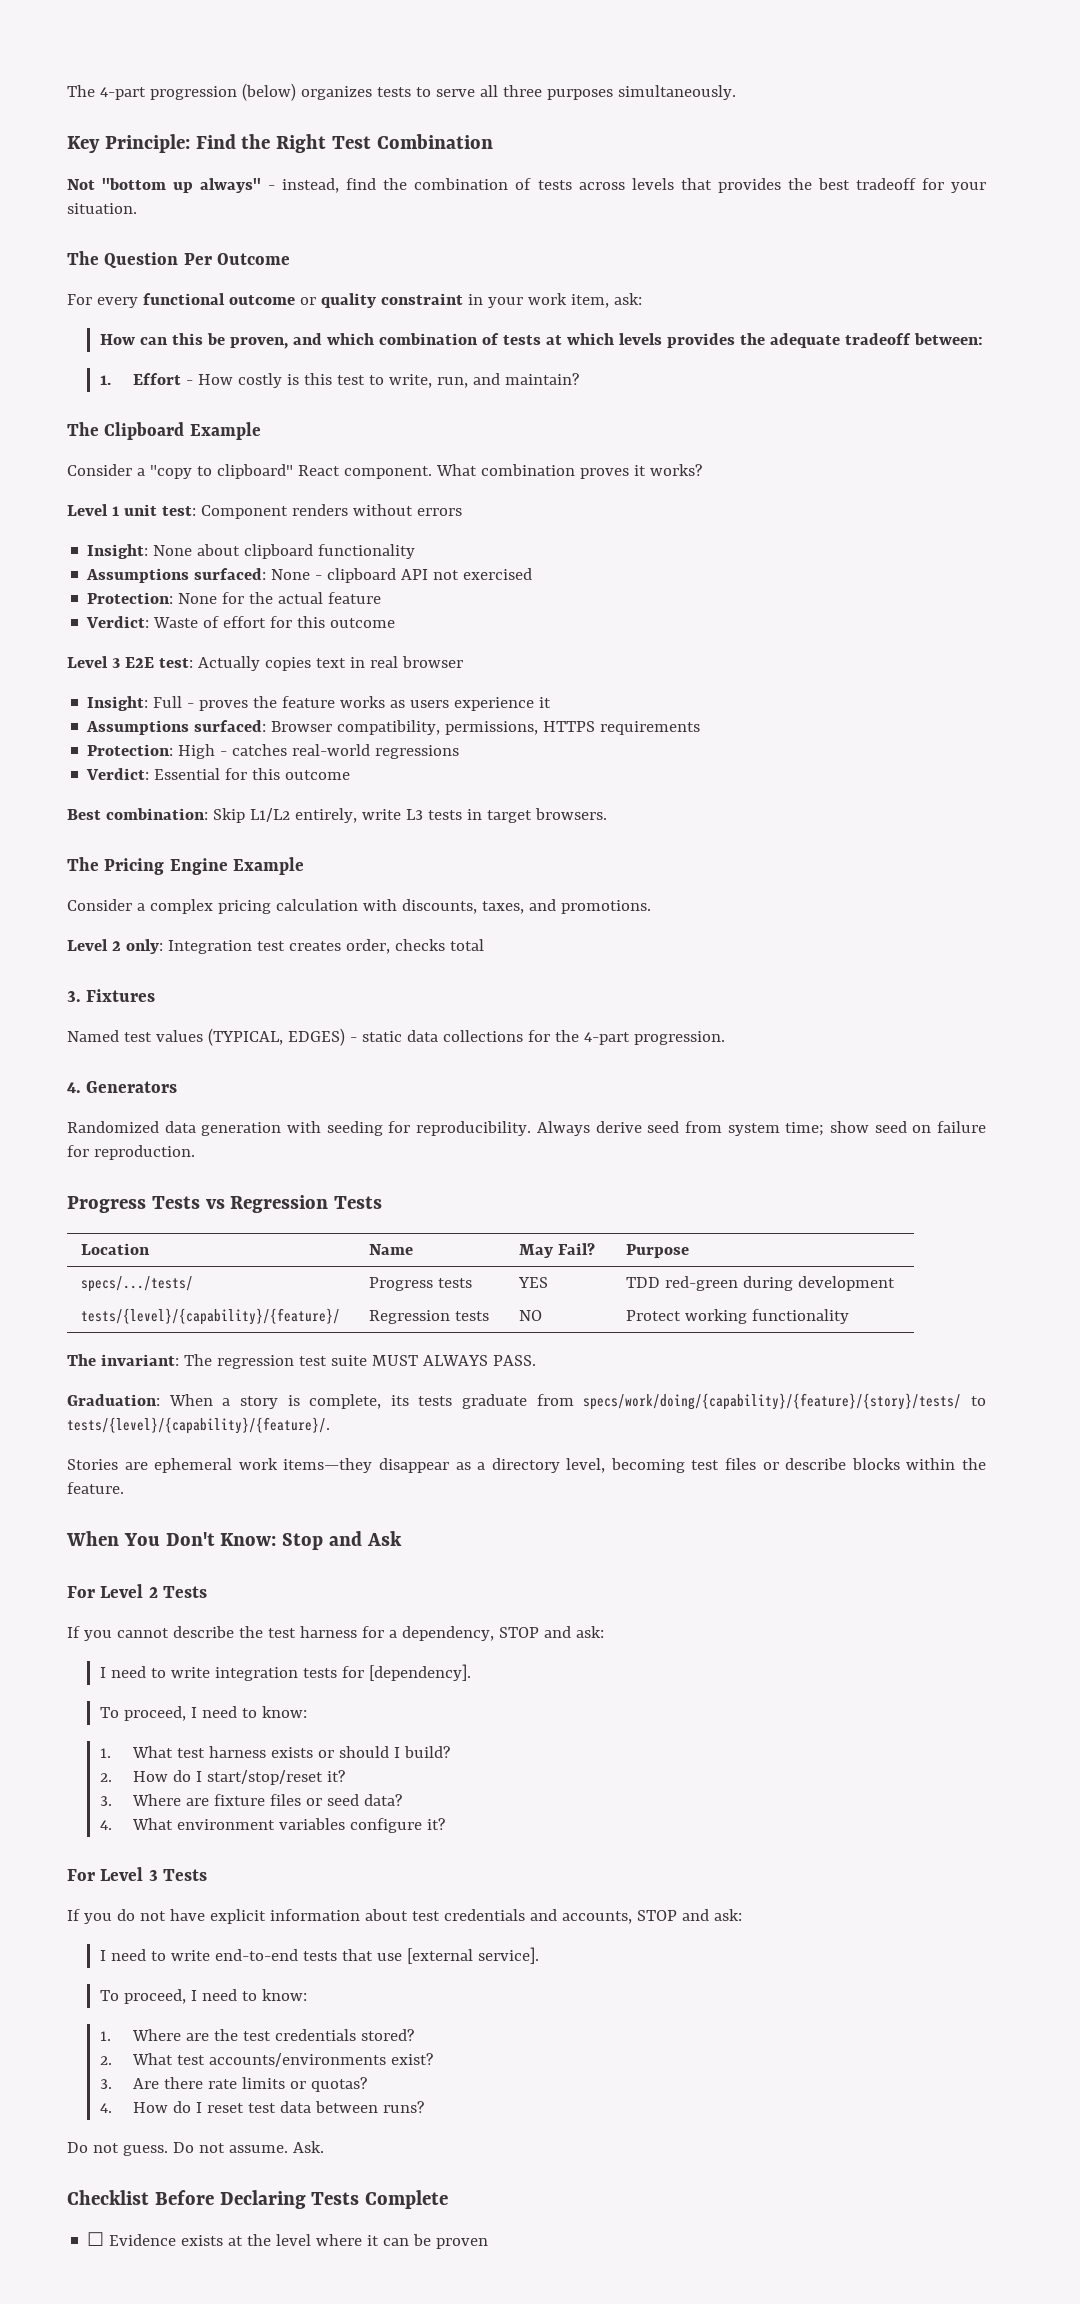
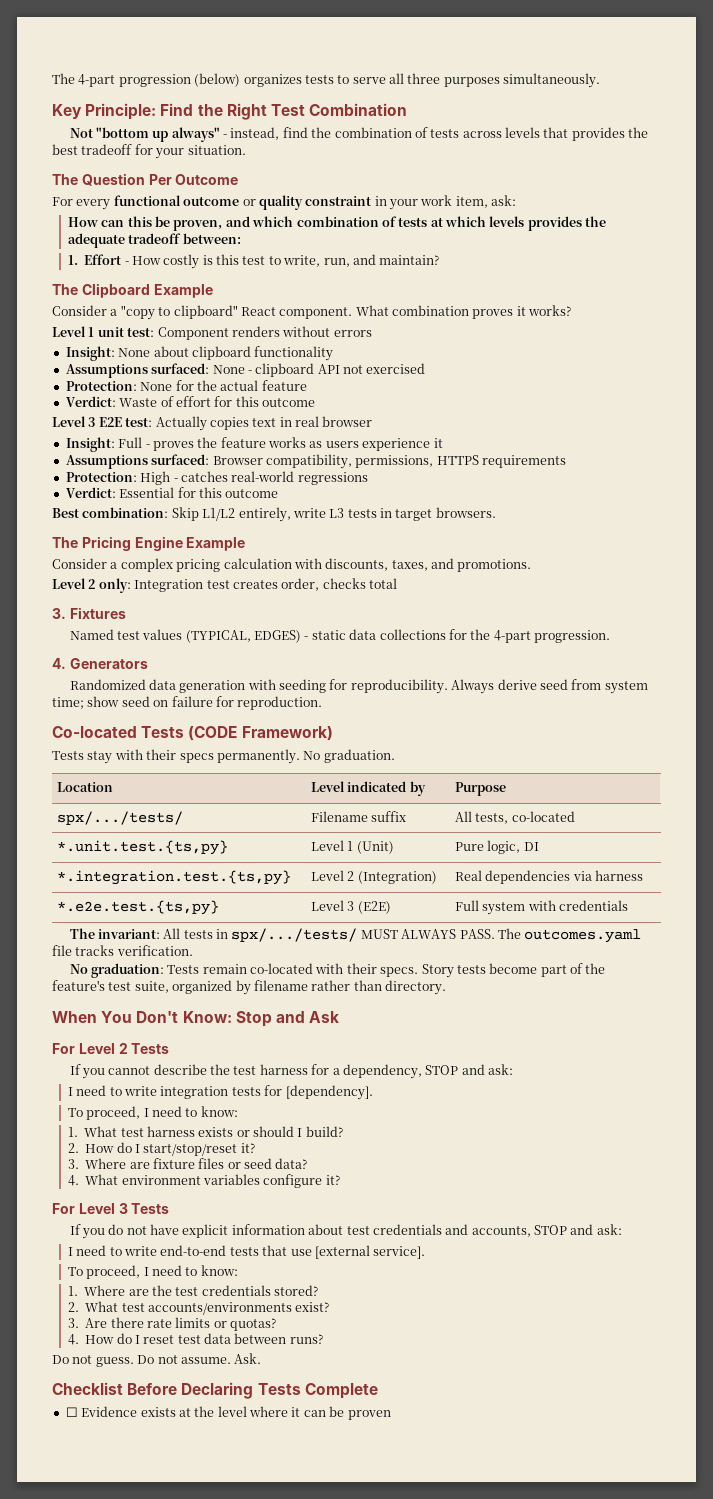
- Progress Tests vs Regression Tests
- Location | Name | May Fail? | Purpose
- specs/.../tests/ | Progress tests | YES | TDD red-green during development
- tests/{level}/{capability}/{feature}/ | Regression tests | NO | Protect working functionality
- The invariant: The regression test suite MUST ALWAYS PASS.
- Graduation: When a story is complete, its tests graduate from specs/work/doing/{capability}/{feature}/{story}/tests/ to tests/{level}/{capability}/{feature}/.
- Stories are ephemeral work items—they disappear as a directory level, becoming test files or describe blocks within the feature.
+ Co-located Tests (CODE Framework)
+ Tests stay with their specs permanently. No graduation.
+ Location | Level indicated by | Purpose
+ spx/.../tests/ | Filename suffix | All tests, co-located
+ *.unit.test.{ts,py} | Level 1 (Unit) | Pure logic, DI
+ *.integration.test.{ts,py} | Level 2 (Integration) | Real dependencies via harness
+ *.e2e.test.{ts,py} | Level 3 (E2E) | Full system with credentials
+ The invariant: All tests in spx/.../tests/ MUST ALWAYS PASS. The outcomes.yaml file tracks verification.
+ No graduation: Tests remain co-located with their specs. Story tests become part of the feature's test suite, organized by filename rather than directory.

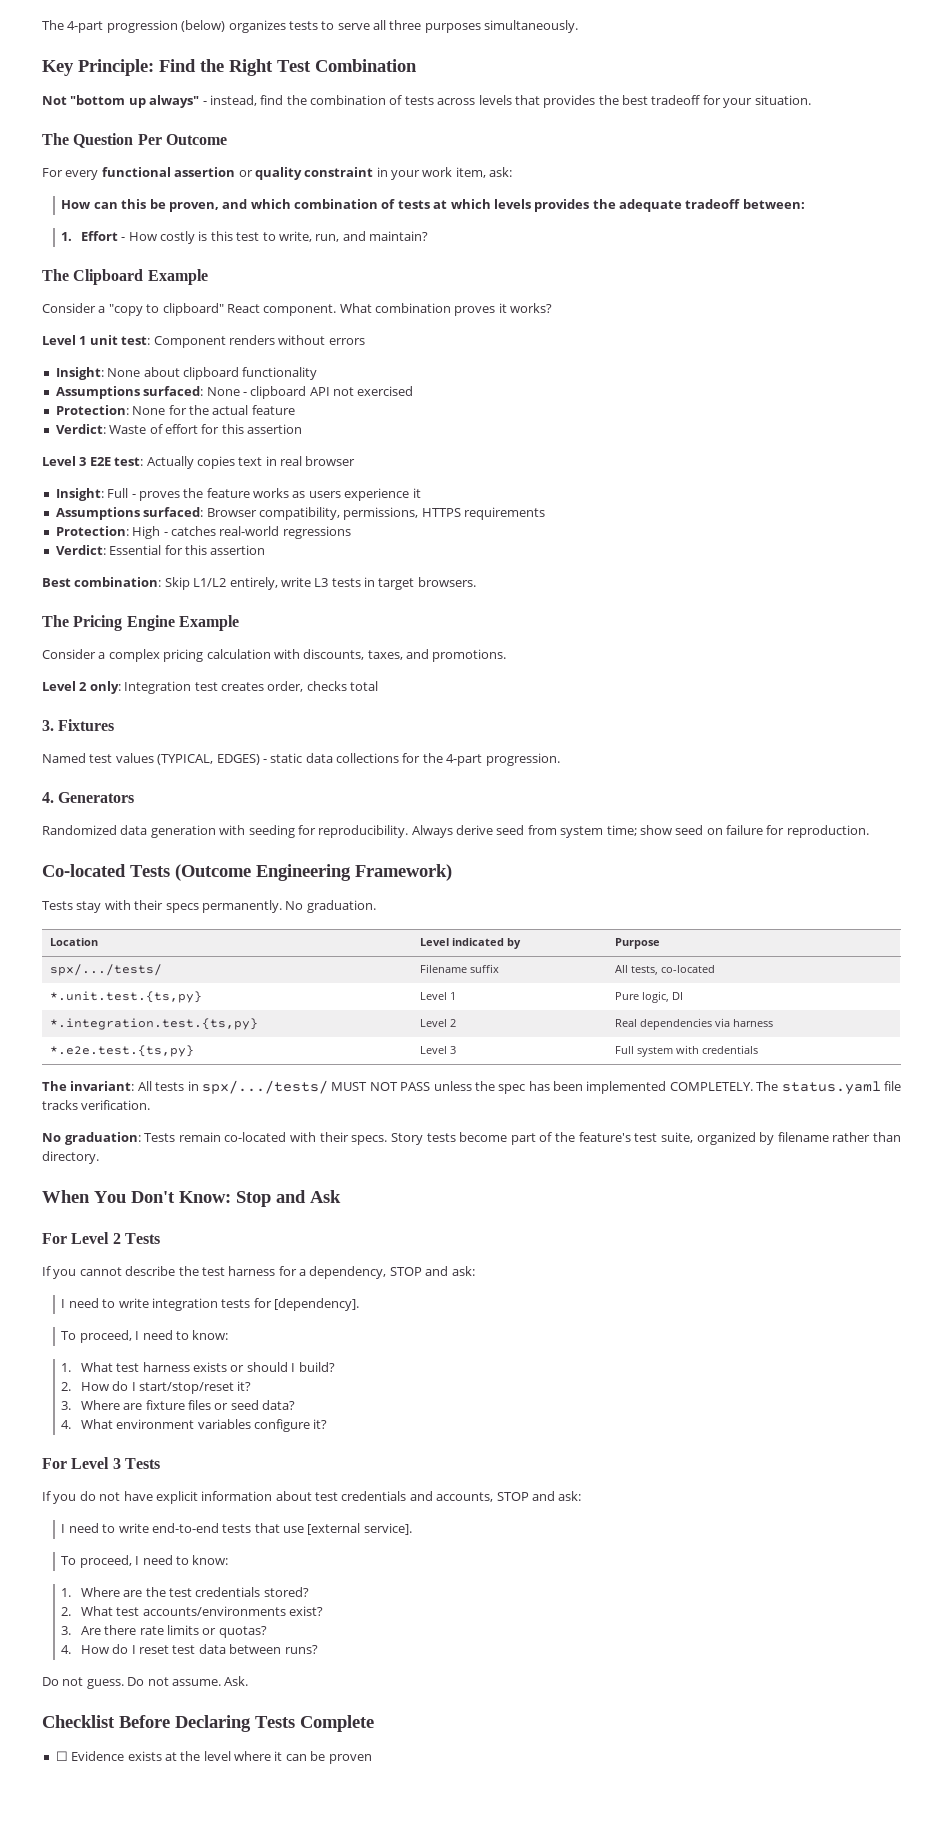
- For every functional outcome or quality constraint in your work item, ask:
+ For every functional assertion or quality constraint in your work item, ask:
- Verdict: Waste of effort for this outcome
+ Verdict: Waste of effort for this assertion
- Verdict: Essential for this outcome
+ Verdict: Essential for this assertion
- Co-located Tests (CODE Framework)
+ Co-located Tests (Outcome Engineering Framework)
- *.unit.test.{ts,py} | Level 1 (Unit) | Pure logic, DI
+ *.unit.test.{ts,py} | Level 1 | Pure logic, DI
- *.integration.test.{ts,py} | Level 2 (Integration) | Real dependencies via harness
+ *.integration.test.{ts,py} | Level 2 | Real dependencies via harness
- *.e2e.test.{ts,py} | Level 3 (E2E) | Full system with credentials
+ *.e2e.test.{ts,py} | Level 3 | Full system with credentials
- The invariant: All tests in spx/.../tests/ MUST ALWAYS PASS. The outcomes.yaml file tracks verification.
+ The invariant: All tests in spx/.../tests/ MUST NOT PASS unless the spec has been implemented COMPLETELY. The status.yaml file tracks verification.

